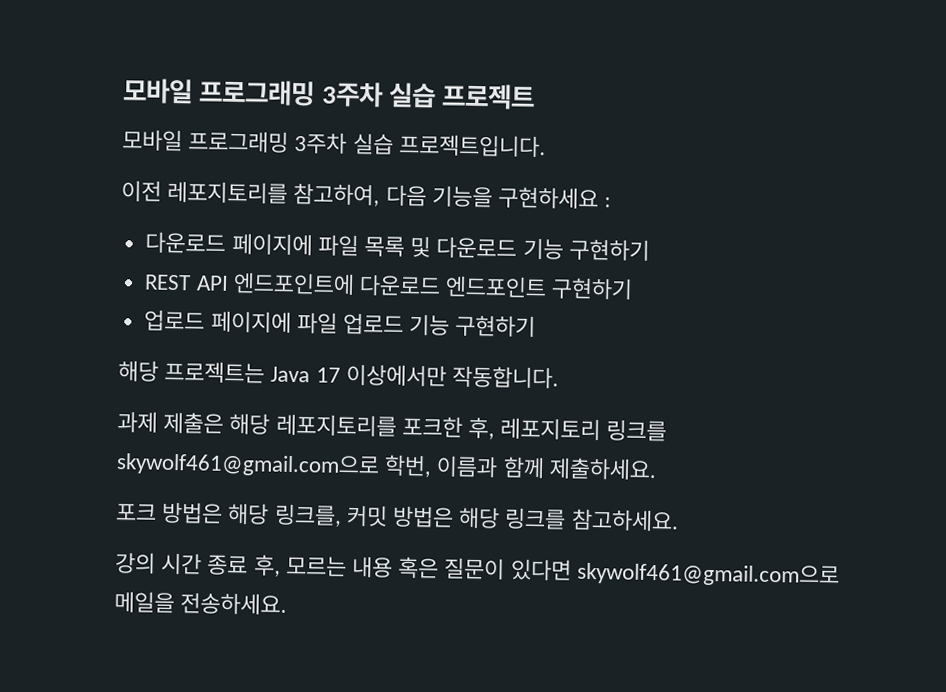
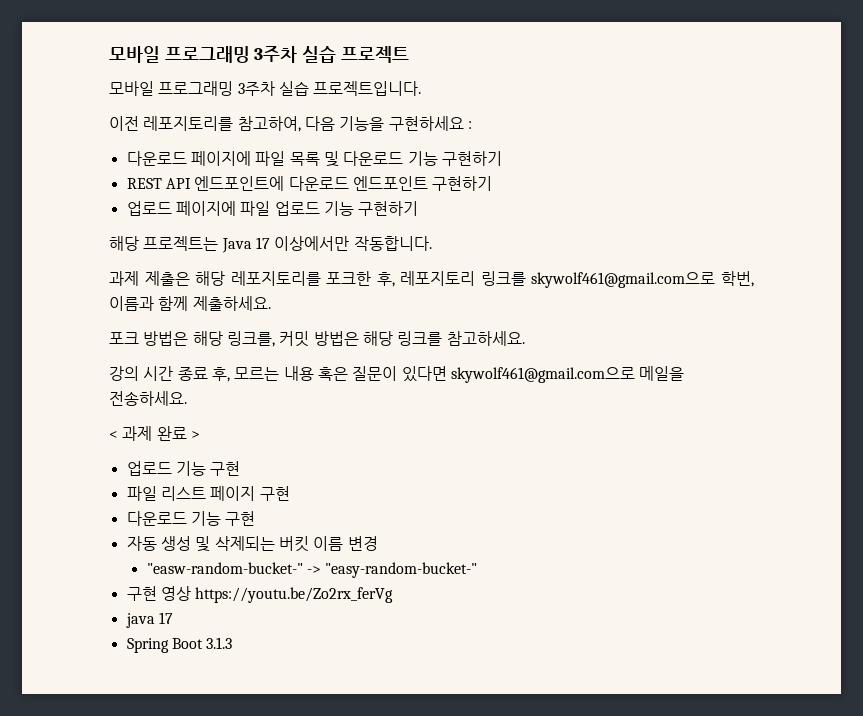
+ < 과제 완료 >
+ 업로드 기능 구현
+ 파일 리스트 페이지 구현
+ 다운로드 기능 구현
+ 자동 생성 및 삭제되는 버킷 이름 변경
+ "easw-random-bucket-" -> "easy-random-bucket-"
+ 구현 영상 https://youtu.be/Zo2rx_ferVg
+ java 17
+ Spring Boot 3.1.3

